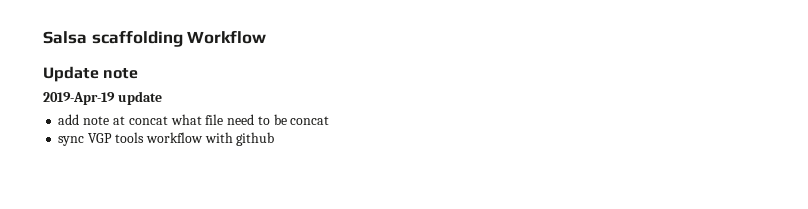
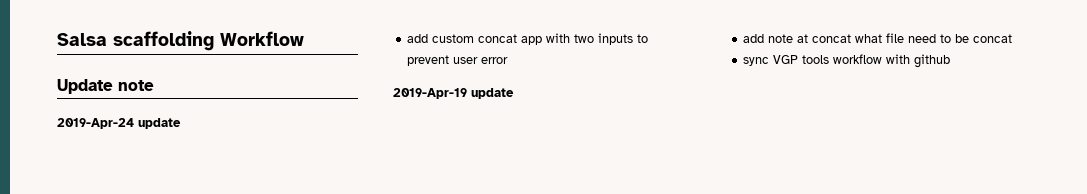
+ 2019-Apr-24 update
+ add custom concat app with two inputs to prevent user error

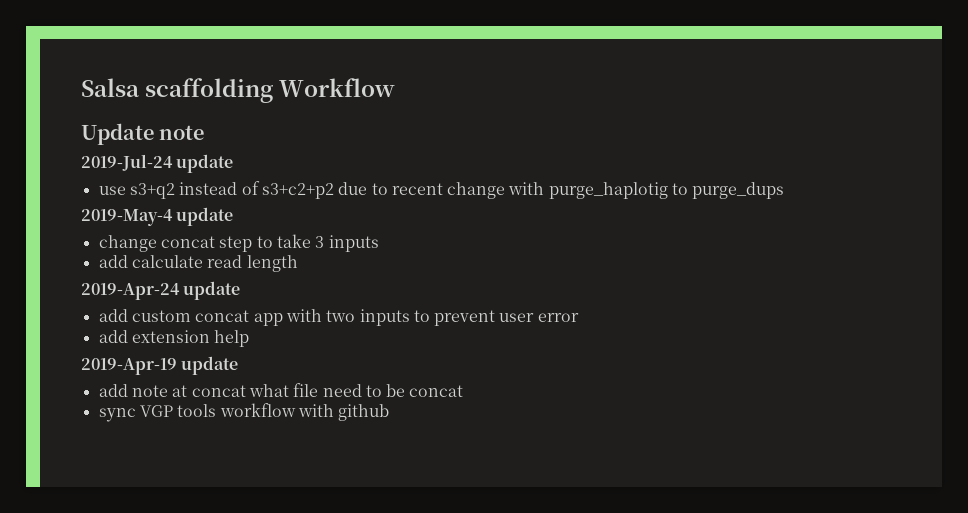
+ 2019-Jul-24 update
+ use s3+q2 instead of s3+c2+p2 due to recent change with purge_haplotig to purge_dups
+ 2019-May-4 update
+ change concat step to take 3 inputs
+ add calculate read length
+ add extension help

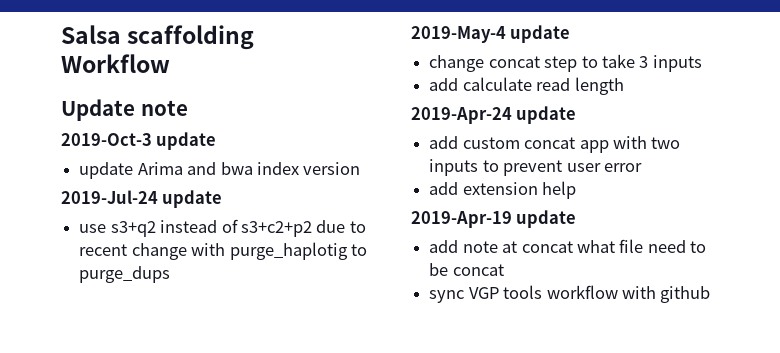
+ 2019-Oct-3 update
+ update Arima and bwa index version

